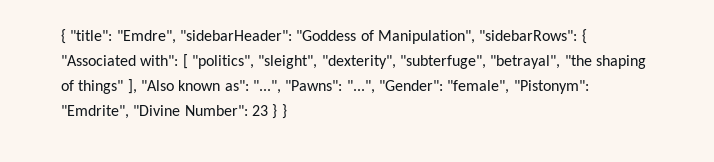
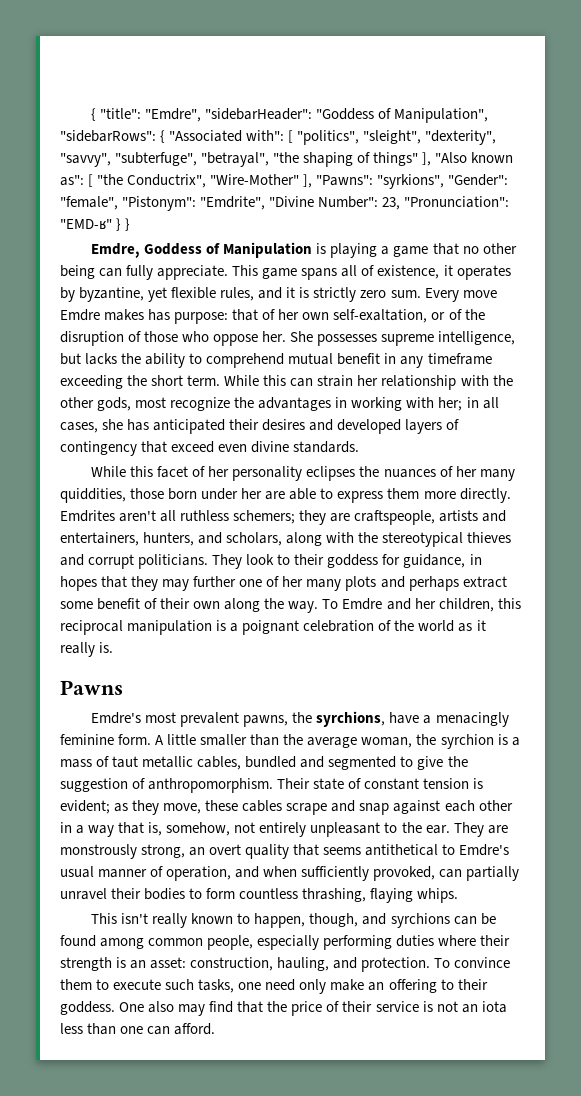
- { "title": "Emdre", "sidebarHeader": "Goddess of Manipulation", "sidebarRows": { "Associated with": [ "politics", "sleight", "dexterity", "subterfuge", "betrayal", "the shaping of things" ], "Also known as": "...", "Pawns": "...", "Gender": "female", "Pistonym": "Emdrite", "Divine Number": 23 } }
+ { "title": "Emdre", "sidebarHeader": "Goddess of Manipulation", "sidebarRows": { "Associated with": [ "politics", "sleight", "dexterity", "savvy", "subterfuge", "betrayal", "the shaping of things" ], "Also known as": [ "the Conductrix", "Wire-Mother" ], "Pawns": "syrkions", "Gender": "female", "Pistonym": "Emdrite", "Divine Number": 23, "Pronunciation": "EMD-ʁ" } }
+ Emdre, Goddess of Manipulation is playing a game that no other being can fully appreciate. This game spans all of existence, it operates by byzantine, yet flexible rules, and it is strictly zero sum. Every move Emdre makes has purpose: that of her own self-exaltation, or of the disruption of those who oppose her. She possesses supreme intelligence, but lacks the ability to comprehend mutual benefit in any timeframe exceeding the short term. While this can strain her relationship with the other gods, most recognize the advantages in working with her; in all cases, she has anticipated their desires and developed layers of contingency that exceed even divine standards.
+ While this facet of her personality eclipses the nuances of her many quiddities, those born under her are able to express them more directly. Emdrites aren't all ruthless schemers; they are craftspeople, artists and entertainers, hunters, and scholars, along with the stereotypical thieves and corrupt politicians. They look to their goddess for guidance, in hopes that they may further one of her many plots and perhaps extract some benefit of their own along the way. To Emdre and her children, this reciprocal manipulation is a poignant celebration of the world as it really is.
+ Pawns
+ Emdre's most prevalent pawns, the syrchions, have a menacingly feminine form. A little smaller than the average woman, the syrchion is a mass of taut metallic cables, bundled and segmented to give the suggestion of anthropomorphism. Their state of constant tension is evident; as they move, these cables scrape and snap against each other in a way that is, somehow, not entirely unpleasant to the ear. They are monstrously strong, an overt quality that seems antithetical to Emdre's usual manner of operation, and when sufficiently provoked, can partially unravel their bodies to form countless thrashing, flaying whips.
+ This isn't really known to happen, though, and syrchions can be found among common people, especially performing duties where their strength is an asset: construction, hauling, and protection. To convince them to execute such tasks, one need only make an offering to their goddess. One also may find that the price of their service is not an iota less than one can afford.

